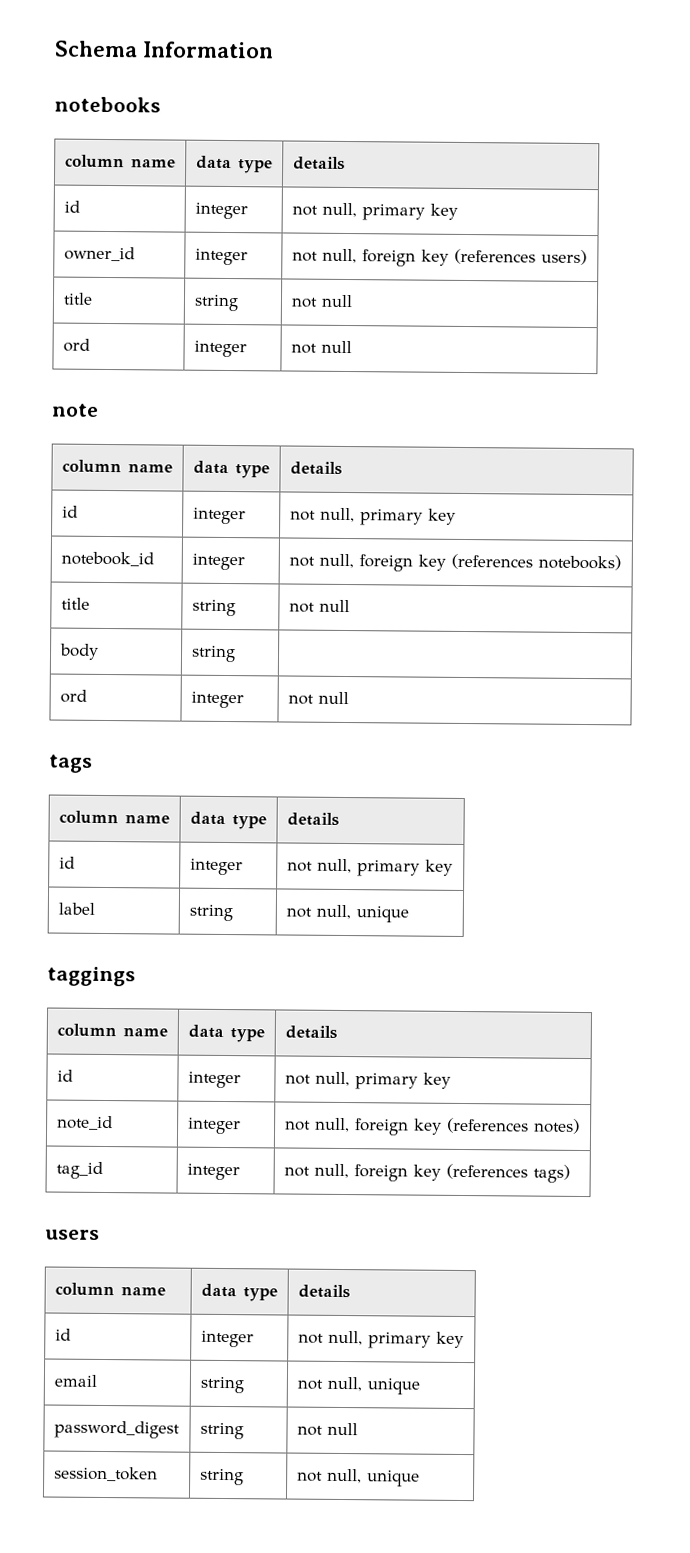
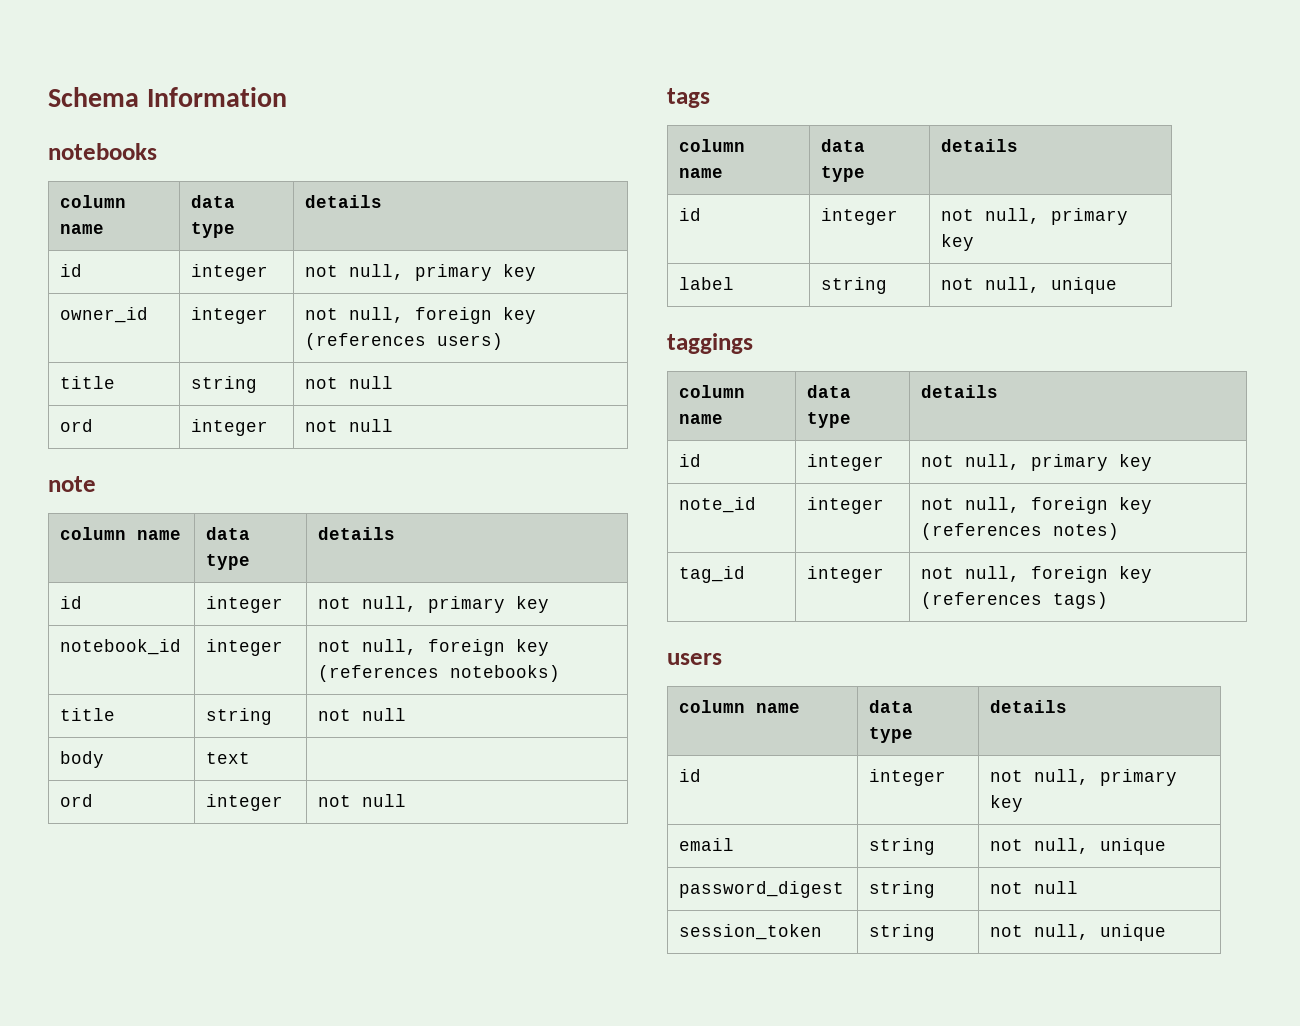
- body | string |
+ body | text |

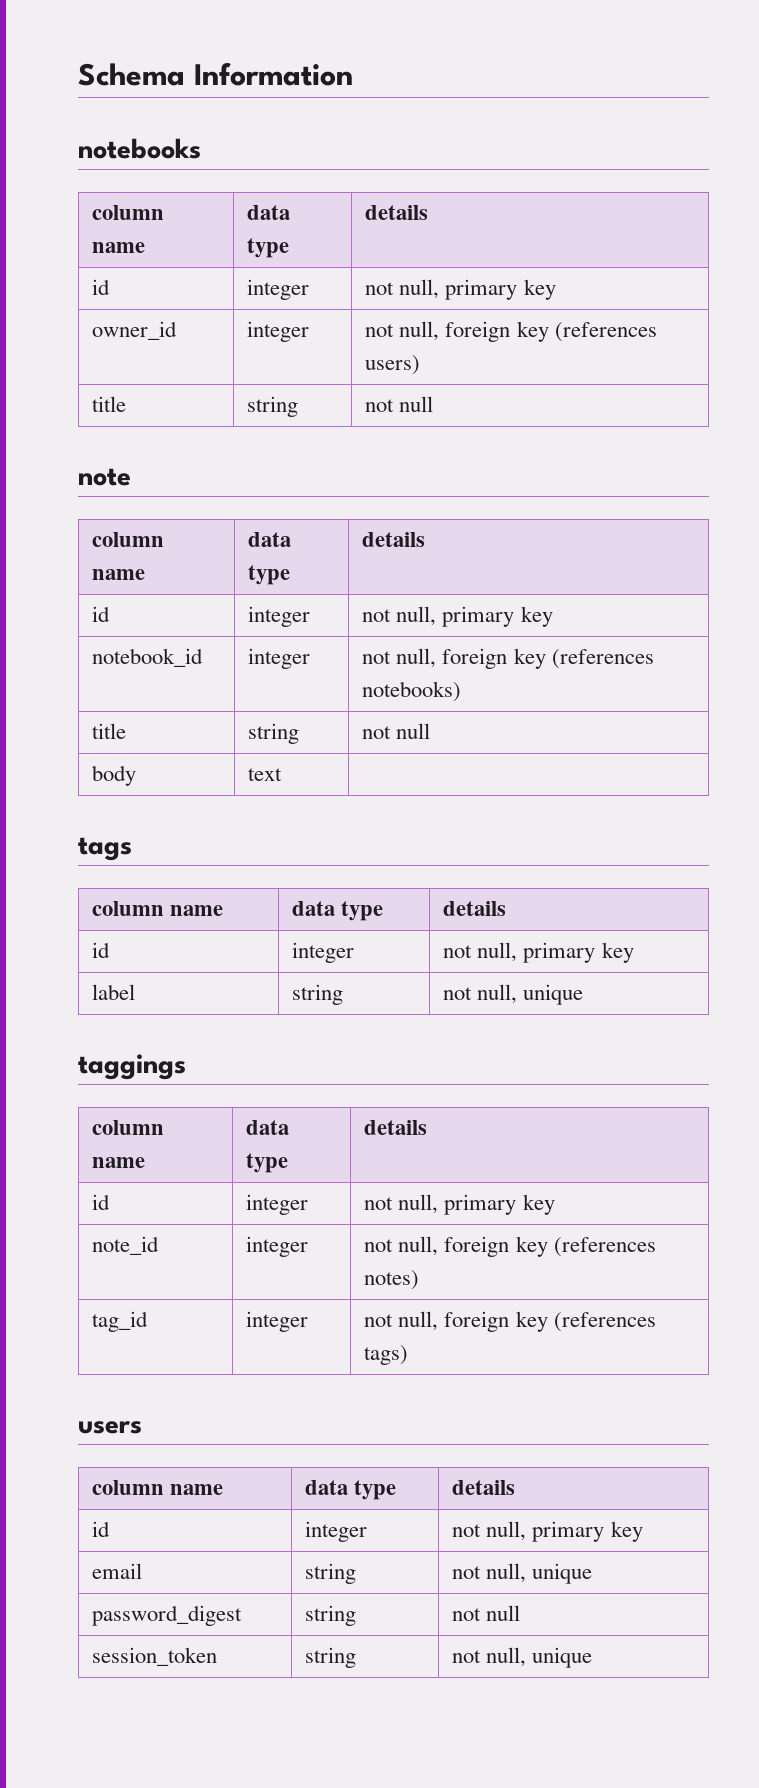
  owner_id | integer | not null, foreign key (references users)
  title | string | not null
- ord | integer | not null
  body | text |
- ord | integer | not null

